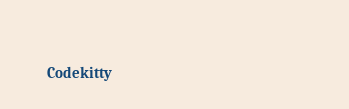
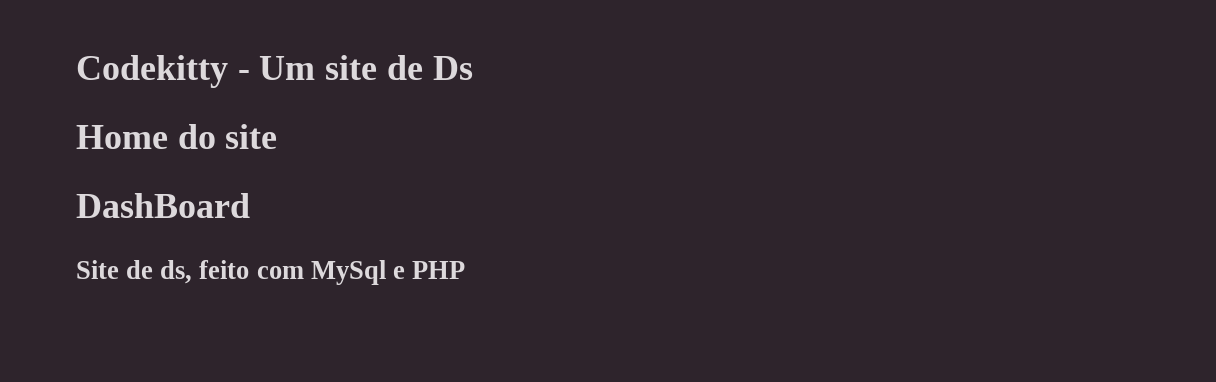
- Codekitty
+ Codekitty - Um site de Ds
+ Home do site
+ DashBoard
+ Site de ds, feito com MySql e PHP

